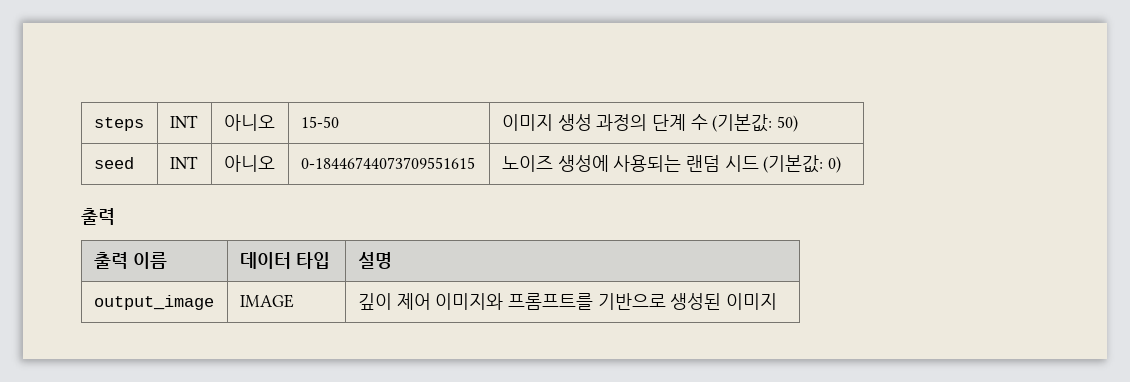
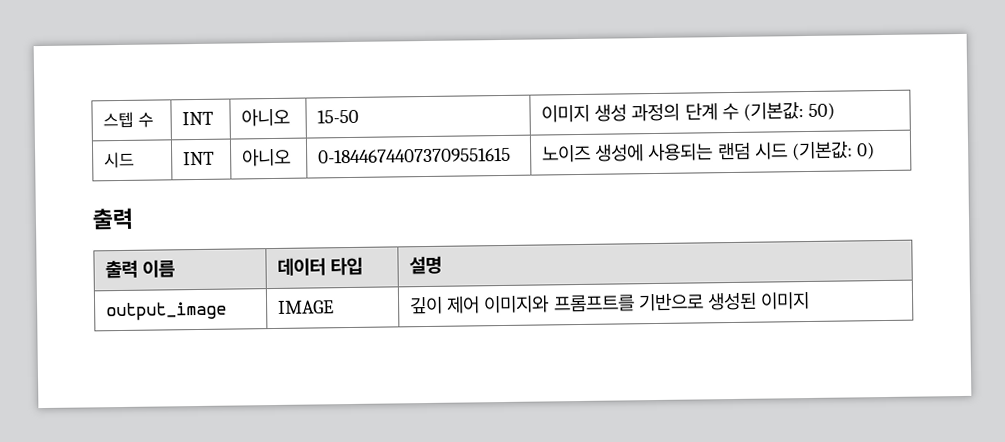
- steps | INT | 아니오 | 15-50 | 이미지 생성 과정의 단계 수 (기본값: 50)
+ 스텝 수 | INT | 아니오 | 15-50 | 이미지 생성 과정의 단계 수 (기본값: 50)
- seed | INT | 아니오 | 0-18446744073709551615 | 노이즈 생성에 사용되는 랜덤 시드 (기본값: 0)
+ 시드 | INT | 아니오 | 0-18446744073709551615 | 노이즈 생성에 사용되는 랜덤 시드 (기본값: 0)

